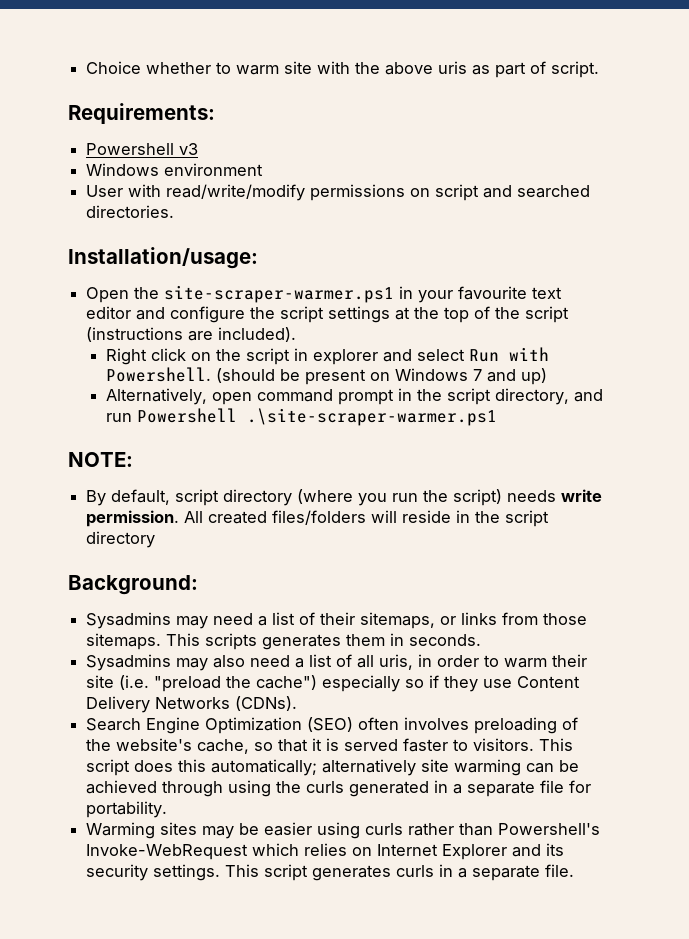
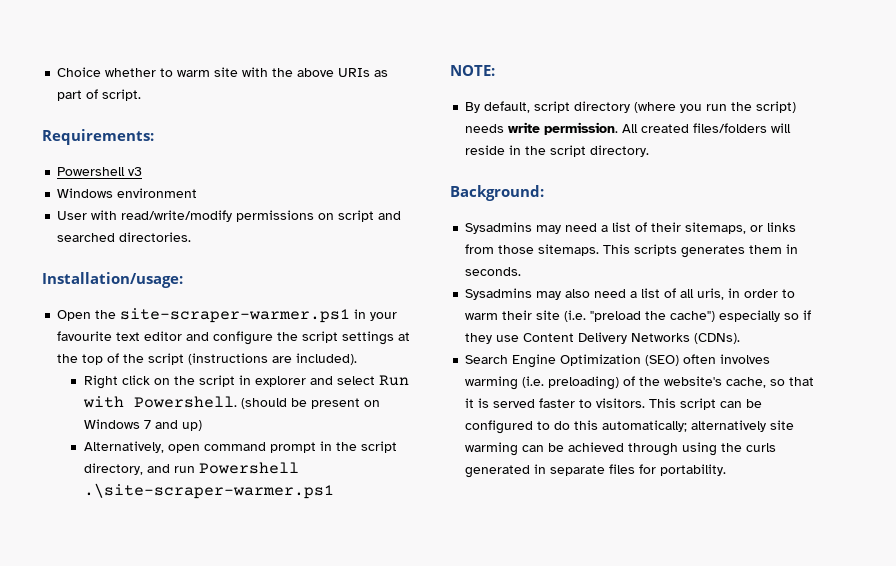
- Choice whether to warm site with the above uris as part of script.
+ Choice whether to warm site with the above URIs as part of script.
- All created files/folders will reside in the script directory
+ All created files/folders will reside in the script directory.
- Search Engine Optimization (SEO) often involves preloading of the website's cache, so that it is served faster to visitors.
+ Search Engine Optimization (SEO) often involves warming (i.e. preloading) of the website's cache, so that it is served faster to visitors.
- This script does this automatically; alternatively site warming can be achieved through using the curls generated in a separate file for portability.
+ This script can be configured to do this automatically; alternatively site warming can be achieved through using the curls generated in separate files for portability.
- Warming sites may be easier using curls rather than Powershell's Invoke-WebRequest which relies on Internet Explorer and its security settings. This script generates curls in a separate file.

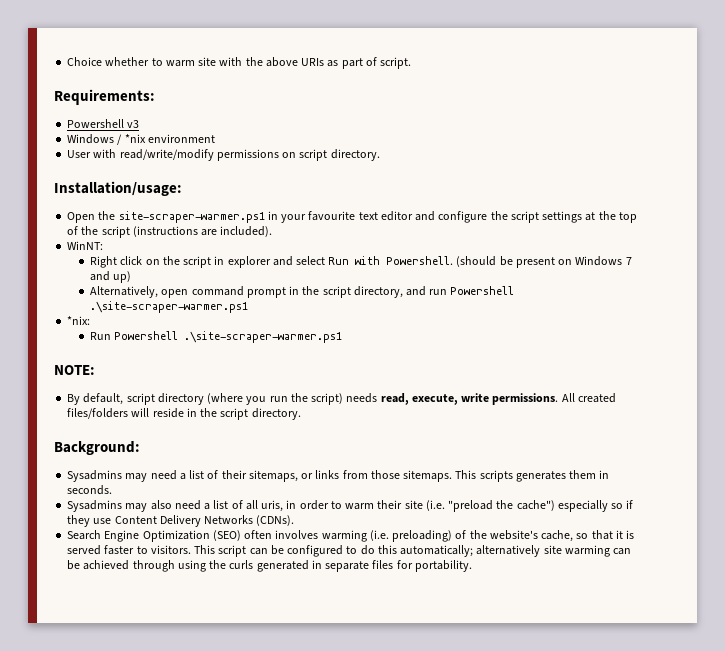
- Windows environment
+ Windows / *nix environment
- User with read/write/modify permissions on script and searched directories.
+ User with read/write/modify permissions on script directory.
+ WinNT:
+ *nix:
+ Run Powershell .\site-scraper-warmer.ps1
- By default, script directory (where you run the script) needs write permission.
+ By default, script directory (where you run the script) needs read, execute, write permissions.

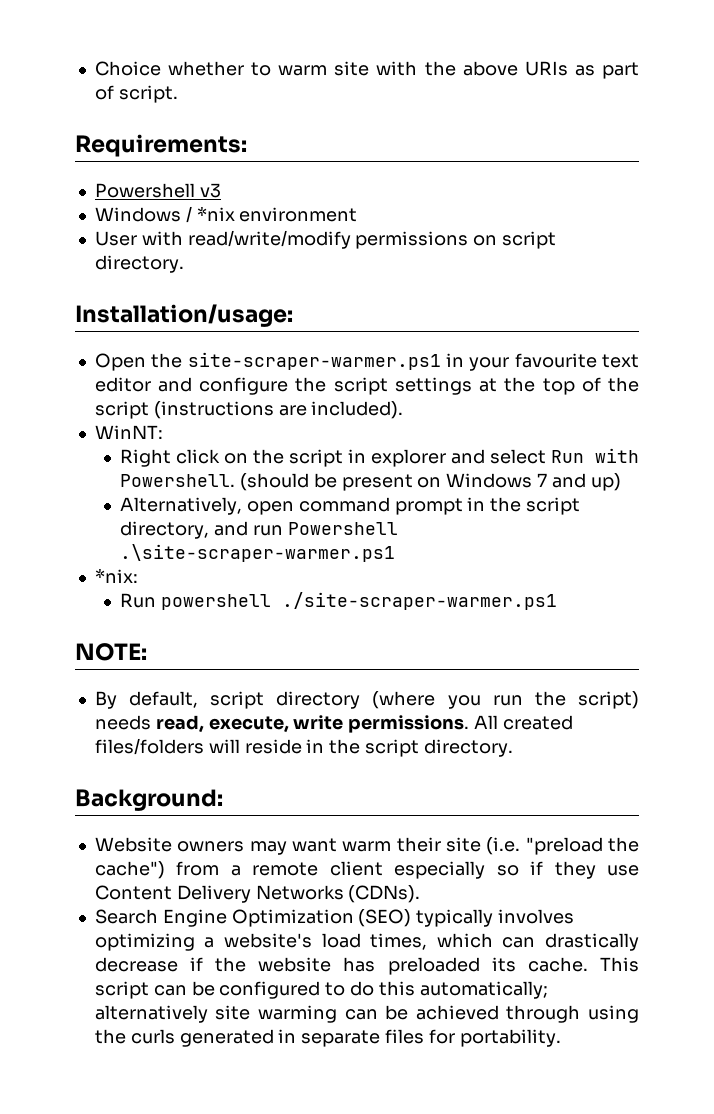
- Run Powershell .\site-scraper-warmer.ps1
+ Run powershell ./site-scraper-warmer.ps1
- Sysadmins may need a list of their sitemaps, or links from those sitemaps. This scripts generates them in seconds.
- Sysadmins may also need a list of all uris, in order to warm their site (i.e. "preload the cache") especially so if they use Content Delivery Networks (CDNs).
+ Website owners may want warm their site (i.e. "preload the cache") from a remote client especially so if they use Content Delivery Networks (CDNs).
- Search Engine Optimization (SEO) often involves warming (i.e. preloading) of the website's cache, so that it is served faster to visitors.
+ Search Engine Optimization (SEO) typically involves optimizing a website's load times, which can drastically decrease if the website has preloaded its cache.

